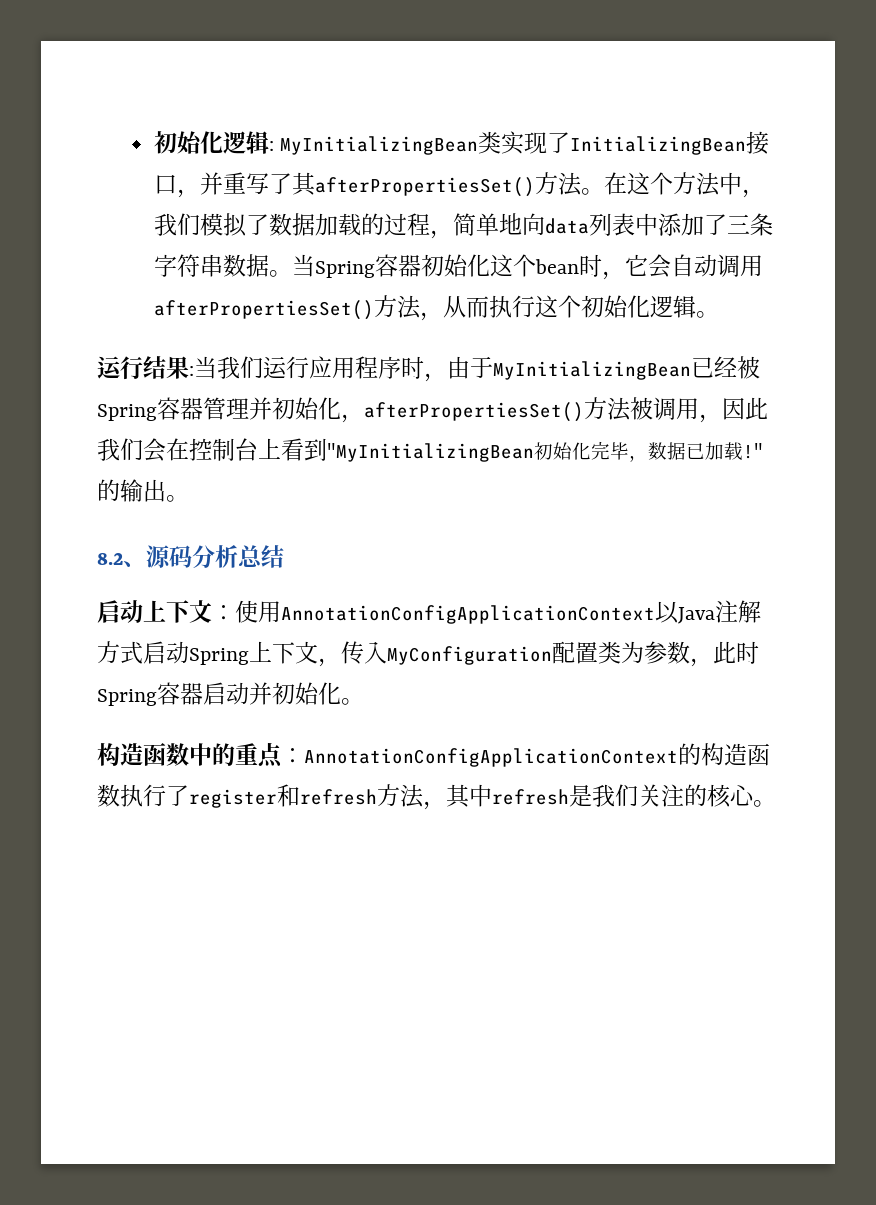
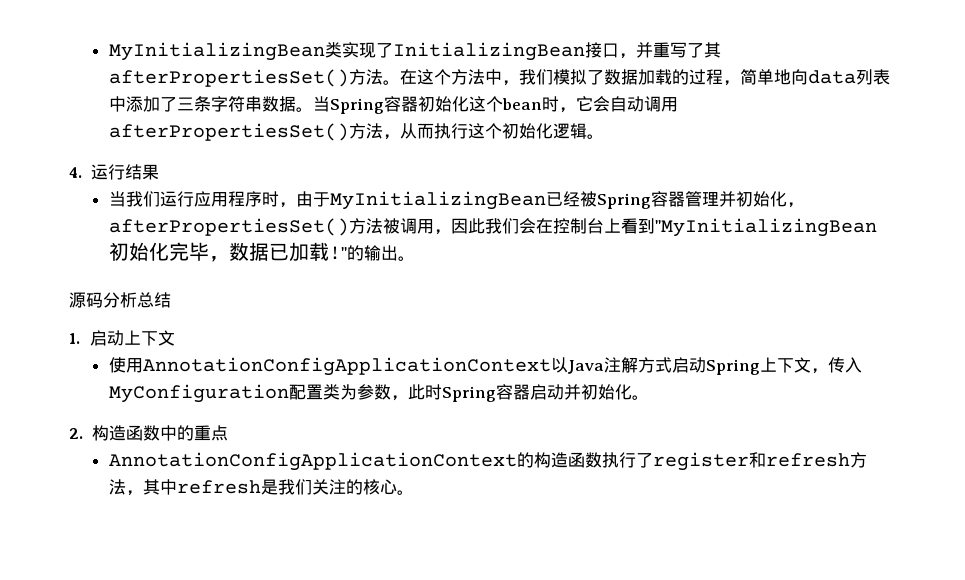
- 初始化逻辑: MyInitializingBean类实现了InitializingBean接口，并重写了其afterPropertiesSet()方法。
+ MyInitializingBean类实现了InitializingBean接口，并重写了其afterPropertiesSet()方法。
- 运行结果:当我们运行应用程序时，由于MyInitializingBean已经被Spring容器管理并初始化，afterPropertiesSet()方法被调用，因此我们会在控制台上看到"MyInitializingBean初始化完毕，数据已加载!"
+ 4.运行结果
+ 当我们运行应用程序时，由于MyInitializingBean已经被Spring容器管理并初始化，afterPropertiesSet()方法被调用，因此我们会在控制台上看到"MyInitializingBean初始化完毕，数据已加载!"
- 8.2、源码分析总结
+ 源码分析总结
- 启动上下文：使用AnnotationConfigApplicationContext以Java注解方式启动Spring上下文，传入MyConfiguration配置类为参数，此时Spring容器启动并初始化。
+ 1.启动上下文
+ 使用AnnotationConfigApplicationContext以Java注解方式启动Spring上下文，传入MyConfiguration配置类为参数，此时Spring容器启动并初始化。
- 构造函数中的重点：AnnotationConfigApplicationContext的构造函数执行了register和refresh方法，其中refresh是我们关注的核心。
+ 2.构造函数中的重点
+ AnnotationConfigApplicationContext的构造函数执行了register和refresh方法，其中refresh是我们关注的核心。

